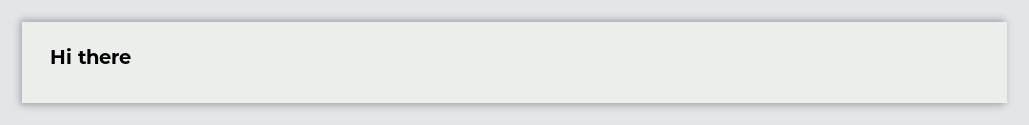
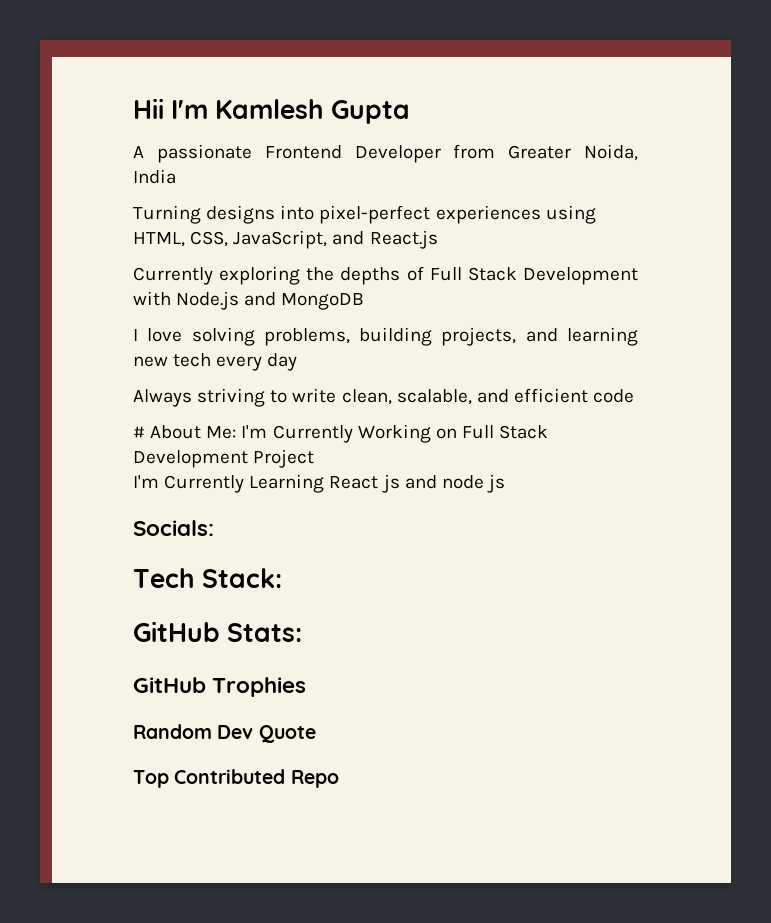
- Hi there
+ Hii I'm Kamlesh Gupta
+ A passionate Frontend Developer from Greater Noida, India
+ Turning designs into pixel-perfect experiences using HTML, CSS, JavaScript, and React.js
+ Currently exploring the depths of Full Stack Development with Node.js and MongoDB
+ I love solving problems, building projects, and learning new tech every day
+ Always striving to write clean, scalable, and efficient code
+ # About Me: I'm Currently Working on Full Stack Development Project
+ I'm Currently Learning React js and node js
+ Socials:
+ Tech Stack:
+ GitHub Stats:
+ GitHub Trophies
+ Random Dev Quote
+ Top Contributed Repo

